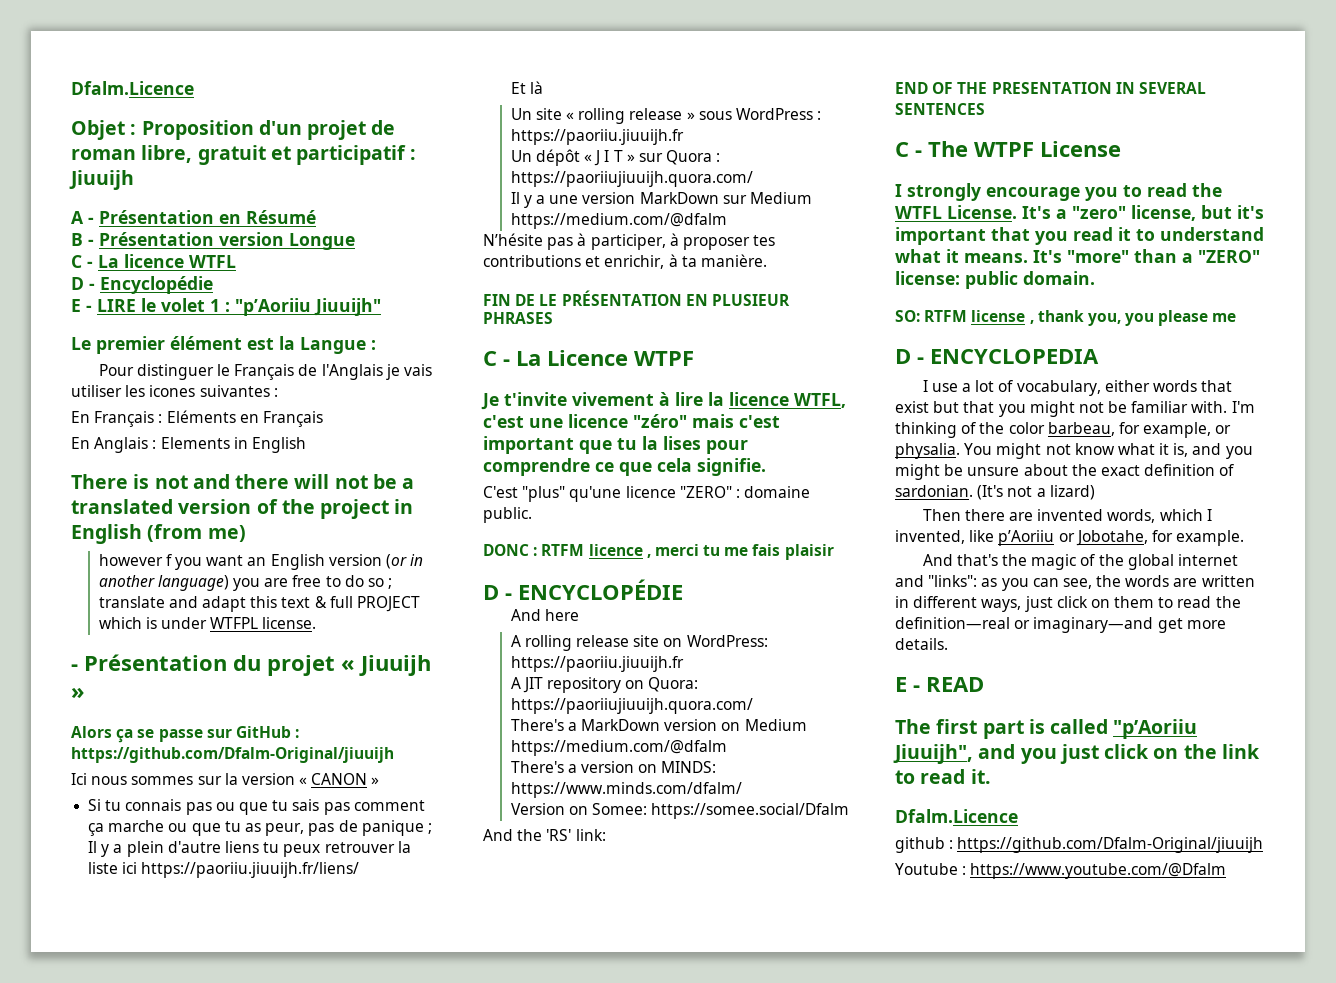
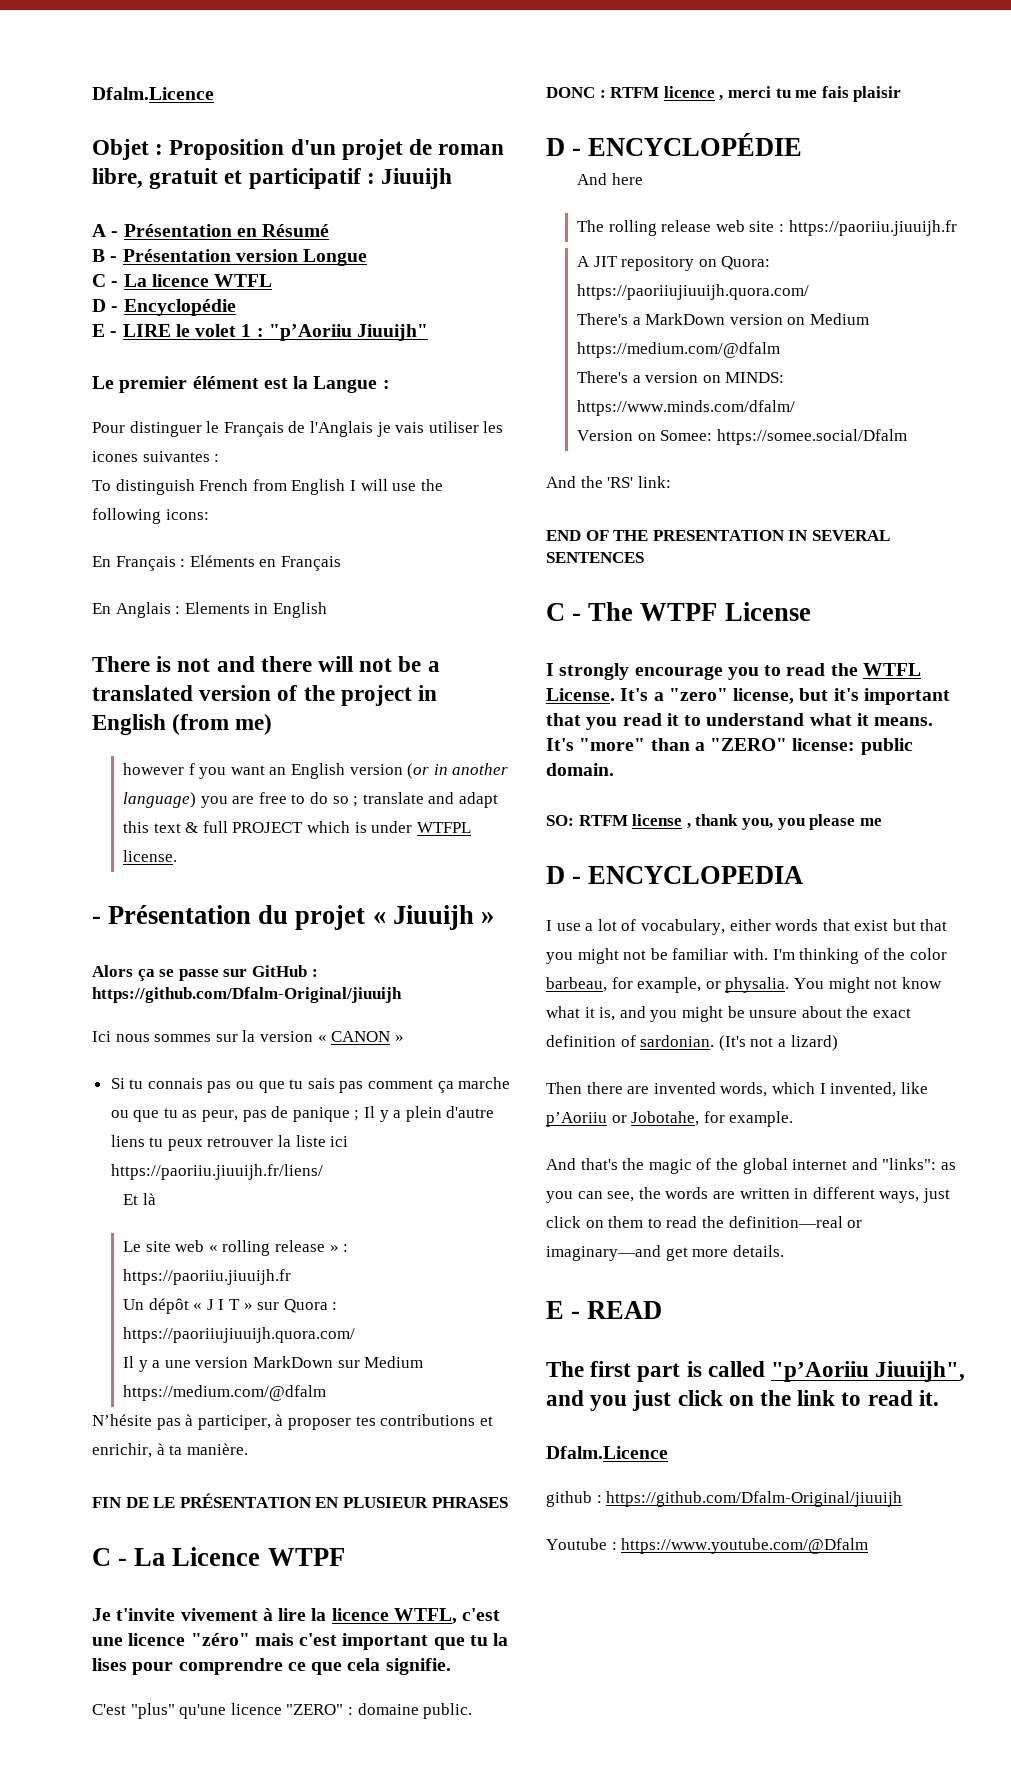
+ To distinguish French from English I will use the following icons:
- Un site « rolling release » sous WordPress : https://paoriiu.jiuuijh.fr
+ Le site web « rolling release » : https://paoriiu.jiuuijh.fr
- A rolling release site on WordPress: https://paoriiu.jiuuijh.fr
+ The rolling release web site : https://paoriiu.jiuuijh.fr

